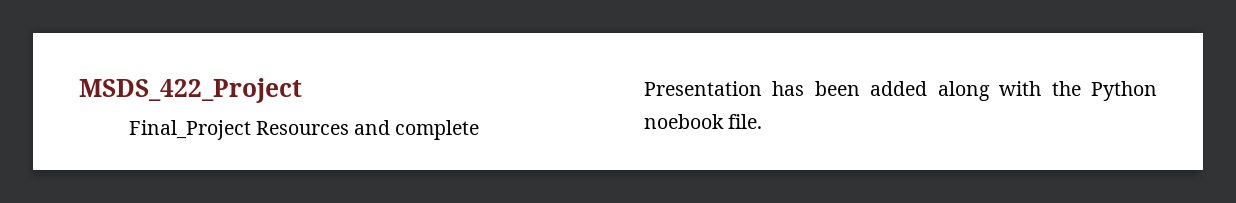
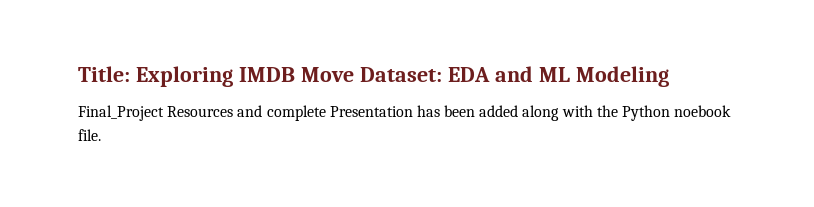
- MSDS_422_Project
+ Title: Exploring IMDB Move Dataset: EDA and ML Modeling

